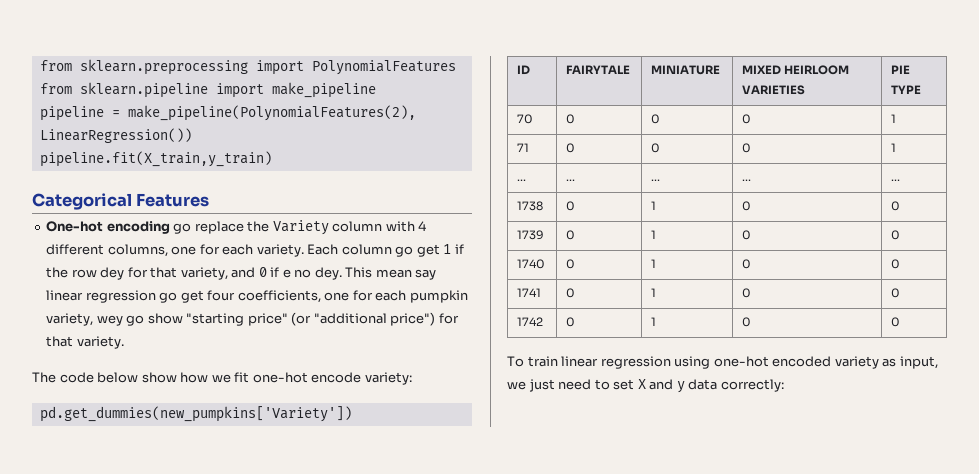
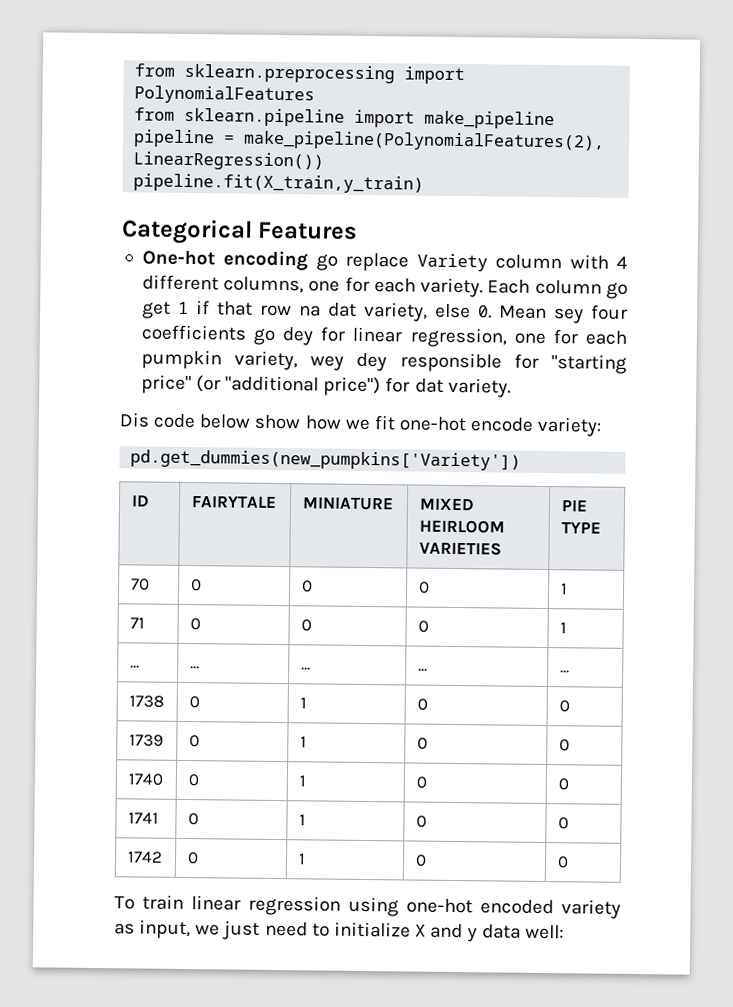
- One-hot encoding go replace the Variety column with 4 different columns, one for each variety.
+ One-hot encoding go replace Variety column with 4 different columns, one for each variety.
- Each column go get 1 if the row dey for that variety, and 0 if e no dey. This mean say linear regression go get four coefficients, one for each pumpkin variety, wey go show "starting price" (or "additional price") for that variety.
+ Each column go get 1 if that row na dat variety, else 0. Mean sey four coefficients go dey for linear regression, one for each pumpkin variety, wey dey responsible for "starting price" (or "additional price") for dat variety.
- The code below show how we fit one-hot encode variety:
+ Dis code below show how we fit one-hot encode variety:
- To train linear regression using one-hot encoded variety as input, we just need to set X and y data correctly:
+ To train linear regression using one-hot encoded variety as input, we just need to initialize X and y data well:

